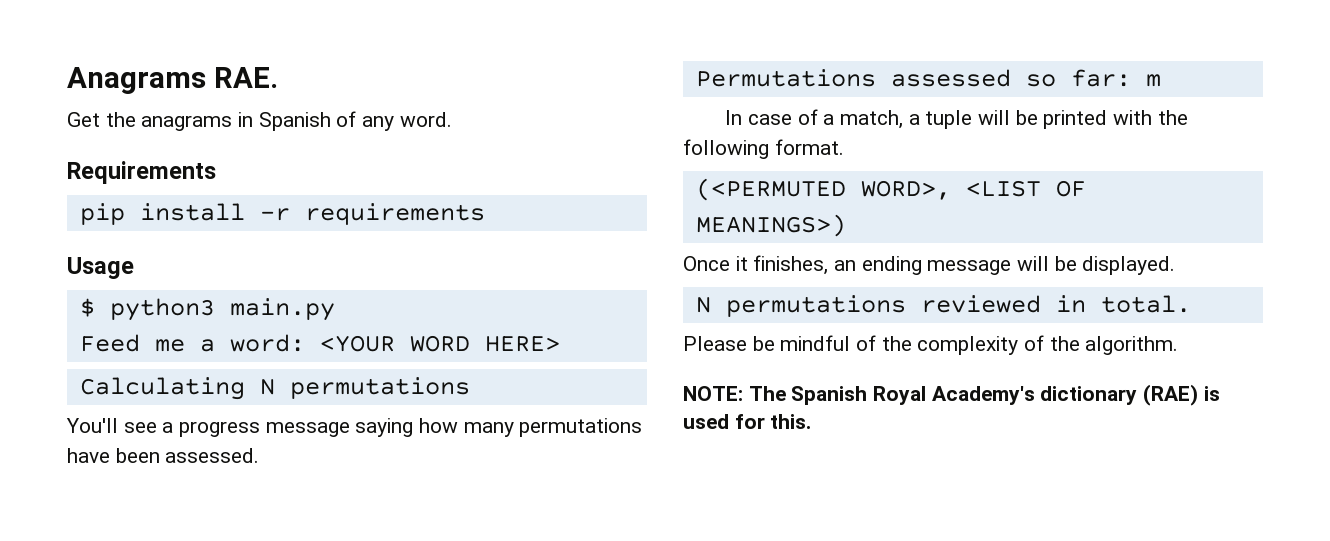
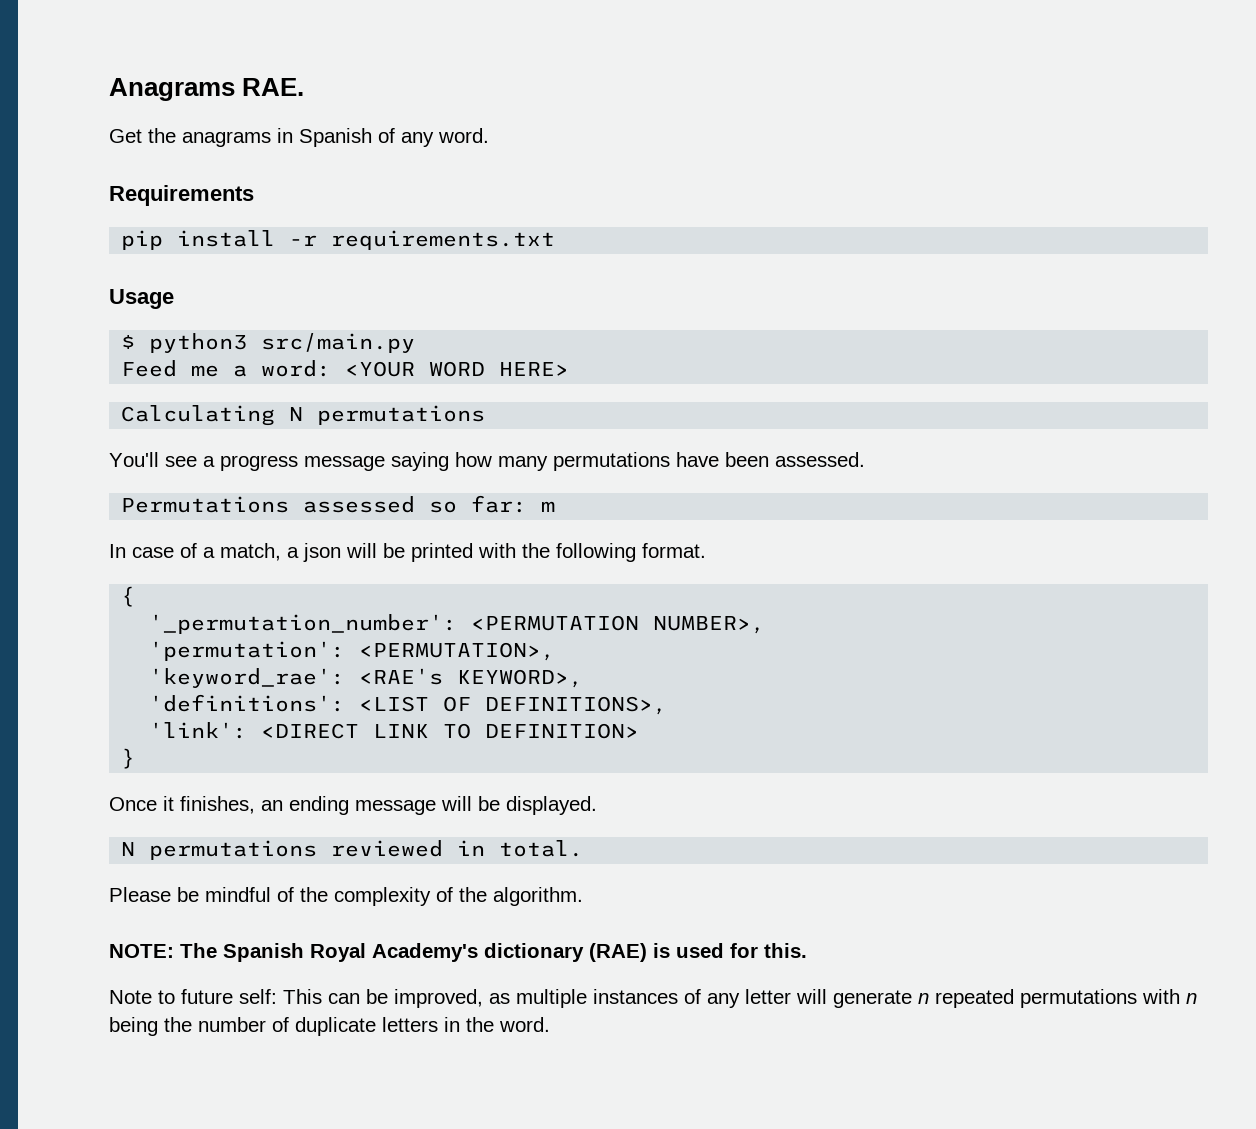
- pip install -r requirements
+ pip install -r requirements.txt
- $ python3 main.py
+ $ python3 src/main.py
- In case of a match, a tuple will be printed with the following format.
+ In case of a match, a json will be printed with the following format.
- (<PERMUTED WORD>, <LIST OF MEANINGS>)
+ {
+ '_permutation_number': <PERMUTATION NUMBER>,
+ 'permutation': <PERMUTATION>,
+ 'keyword_rae': <RAE's KEYWORD>,
+ 'definitions': <LIST OF DEFINITIONS>,
+ 'link': <DIRECT LINK TO DEFINITION>
+ }
+ Note to future self: This can be improved, as multiple instances of any letter will generate n repeated permutations with n being the number of duplicate letters in the word.

